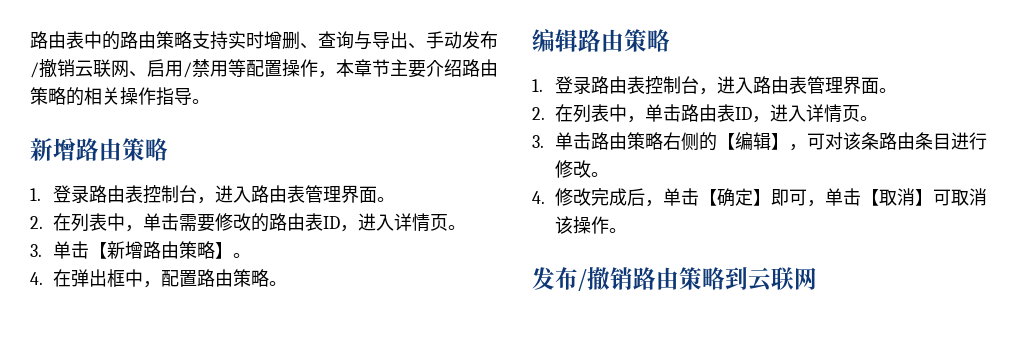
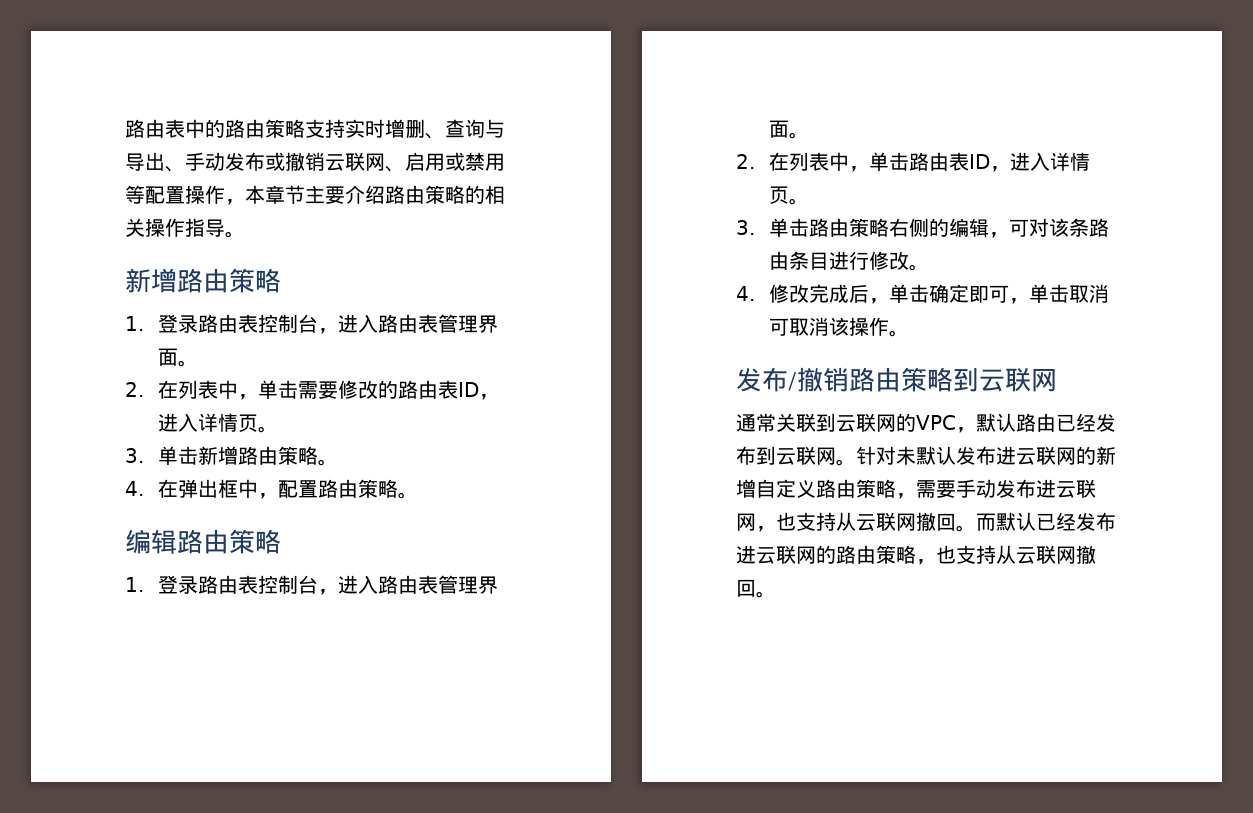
- 路由表中的路由策略支持实时增删、查询与导出、手动发布/撤销云联网、启用/禁用等配置操作，本章节主要介绍路由策略的相关操作指导。
+ 路由表中的路由策略支持实时增删、查询与导出、手动发布或撤销云联网、启用或禁用等配置操作，本章节主要介绍路由策略的相关操作指导。
- 3.单击【新增路由策略】。
+ 3.单击新增路由策略。
- 3.单击路由策略右侧的【编辑】，可对该条路由条目进行修改。
+ 3.单击路由策略右侧的编辑，可对该条路由条目进行修改。
- 4.修改完成后，单击【确定】即可，单击【取消】可取消该操作。
+ 4.修改完成后，单击确定即可，单击取消可取消该操作。
+ 通常关联到云联网的VPC，默认路由已经发布到云联网。针对未默认发布进云联网的新增自定义路由策略，需要手动发布进云联网，也支持从云联网撤回。而默认已经发布进云联网的路由策略，也支持从云联网撤回。

